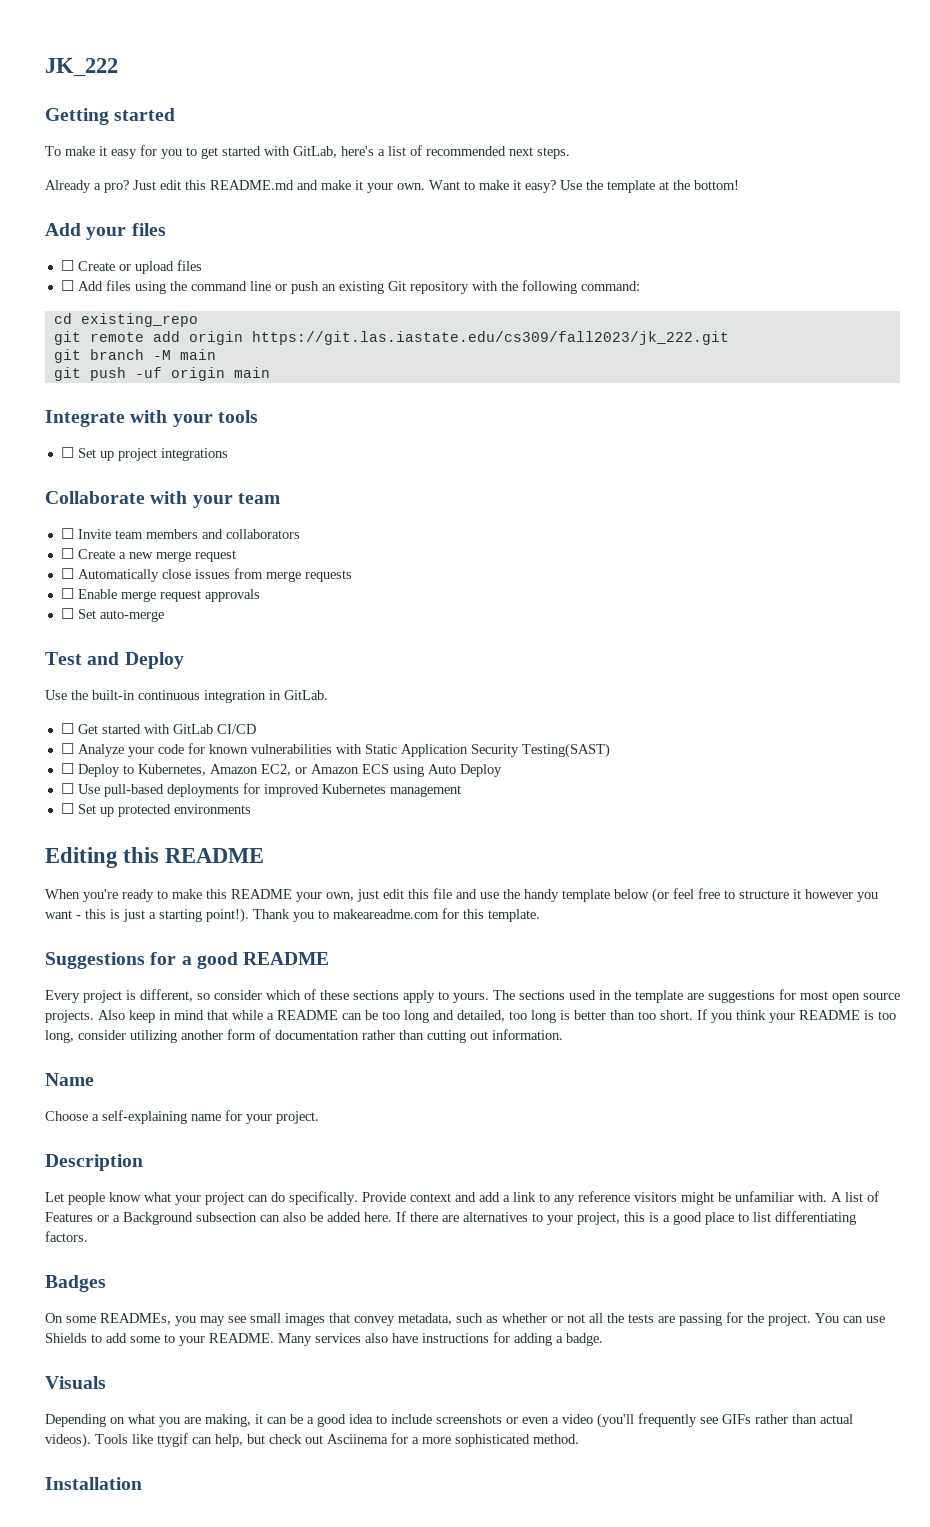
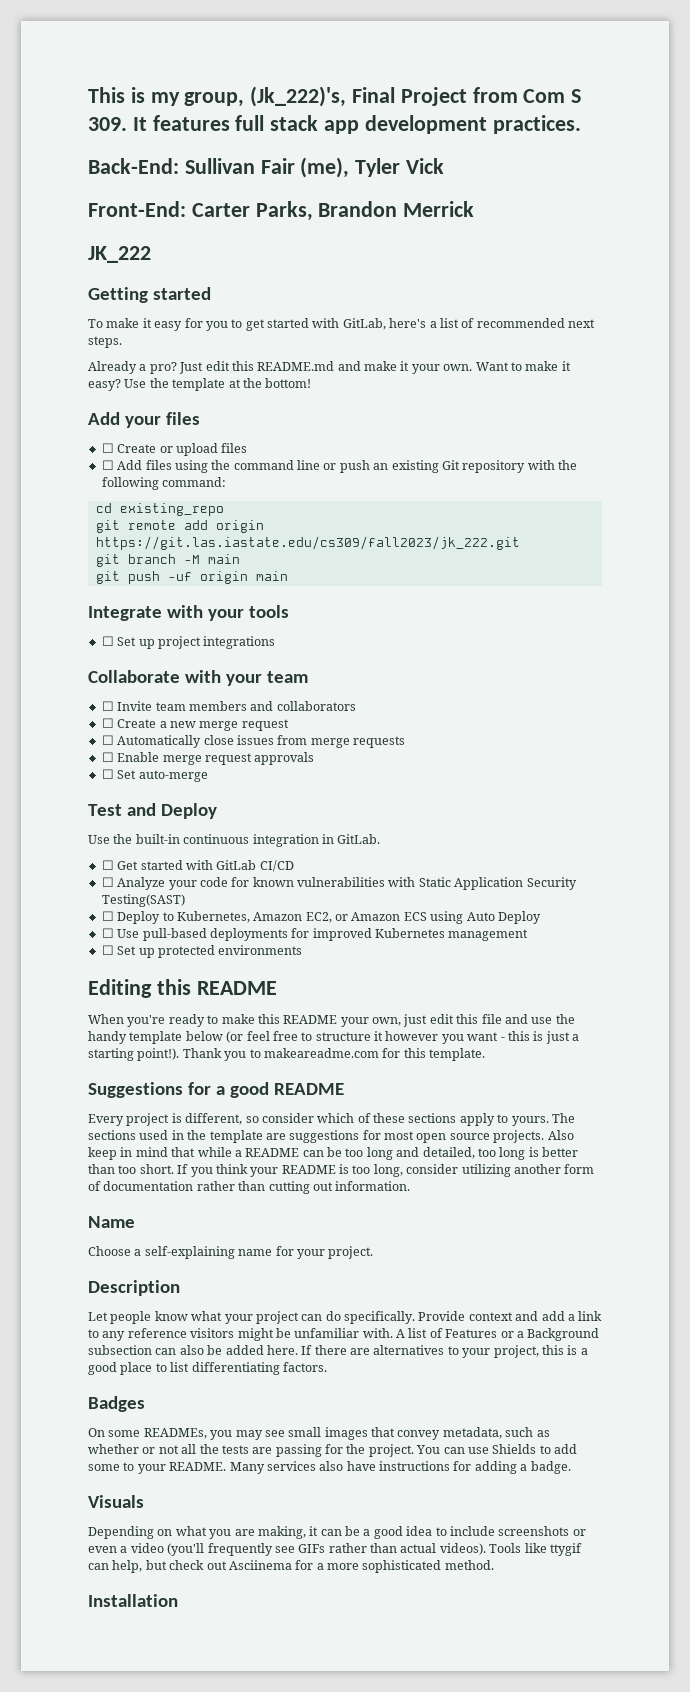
+ This is my group, (Jk_222)'s, Final Project from Com S 309. It features full stack app development practices.
+ Back-End: Sullivan Fair (me), Tyler Vick
+ Front-End: Carter Parks, Brandon Merrick

